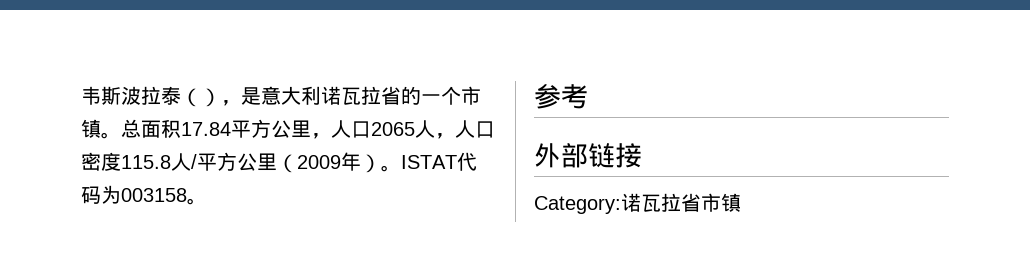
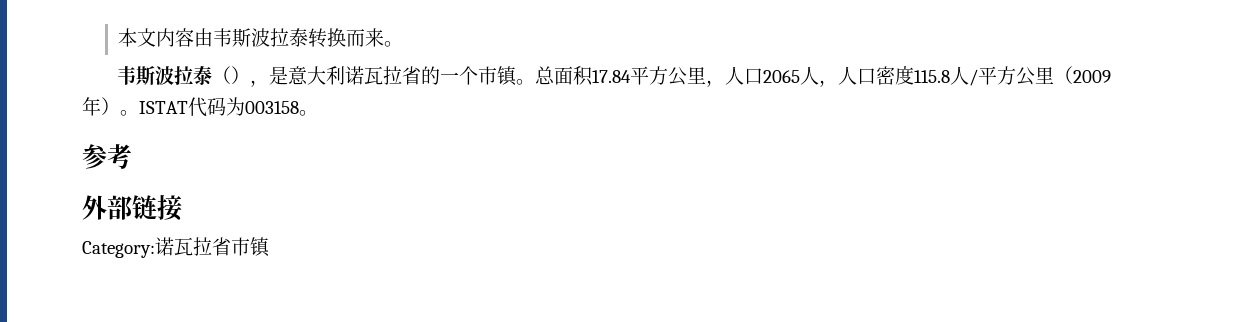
+ 本文内容由韦斯波拉泰转换而来。

